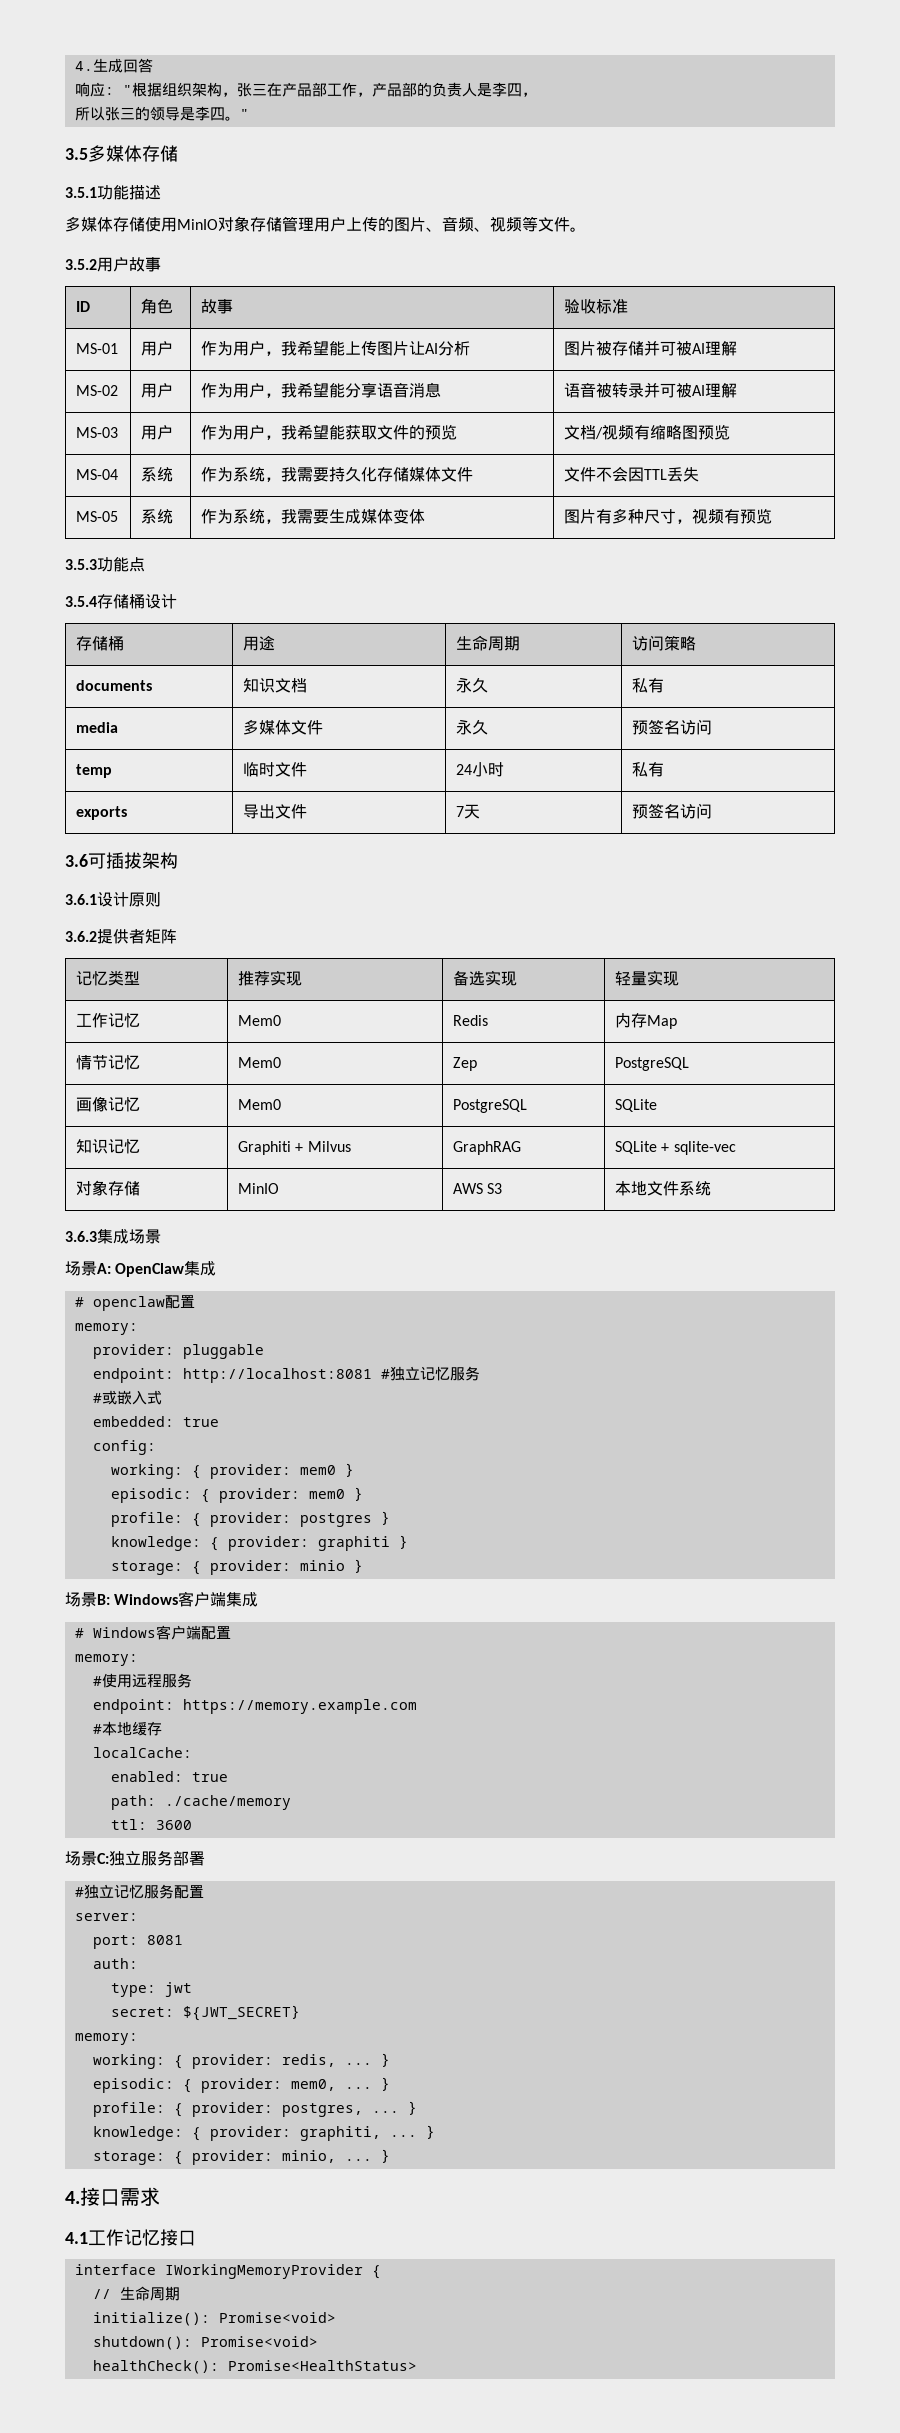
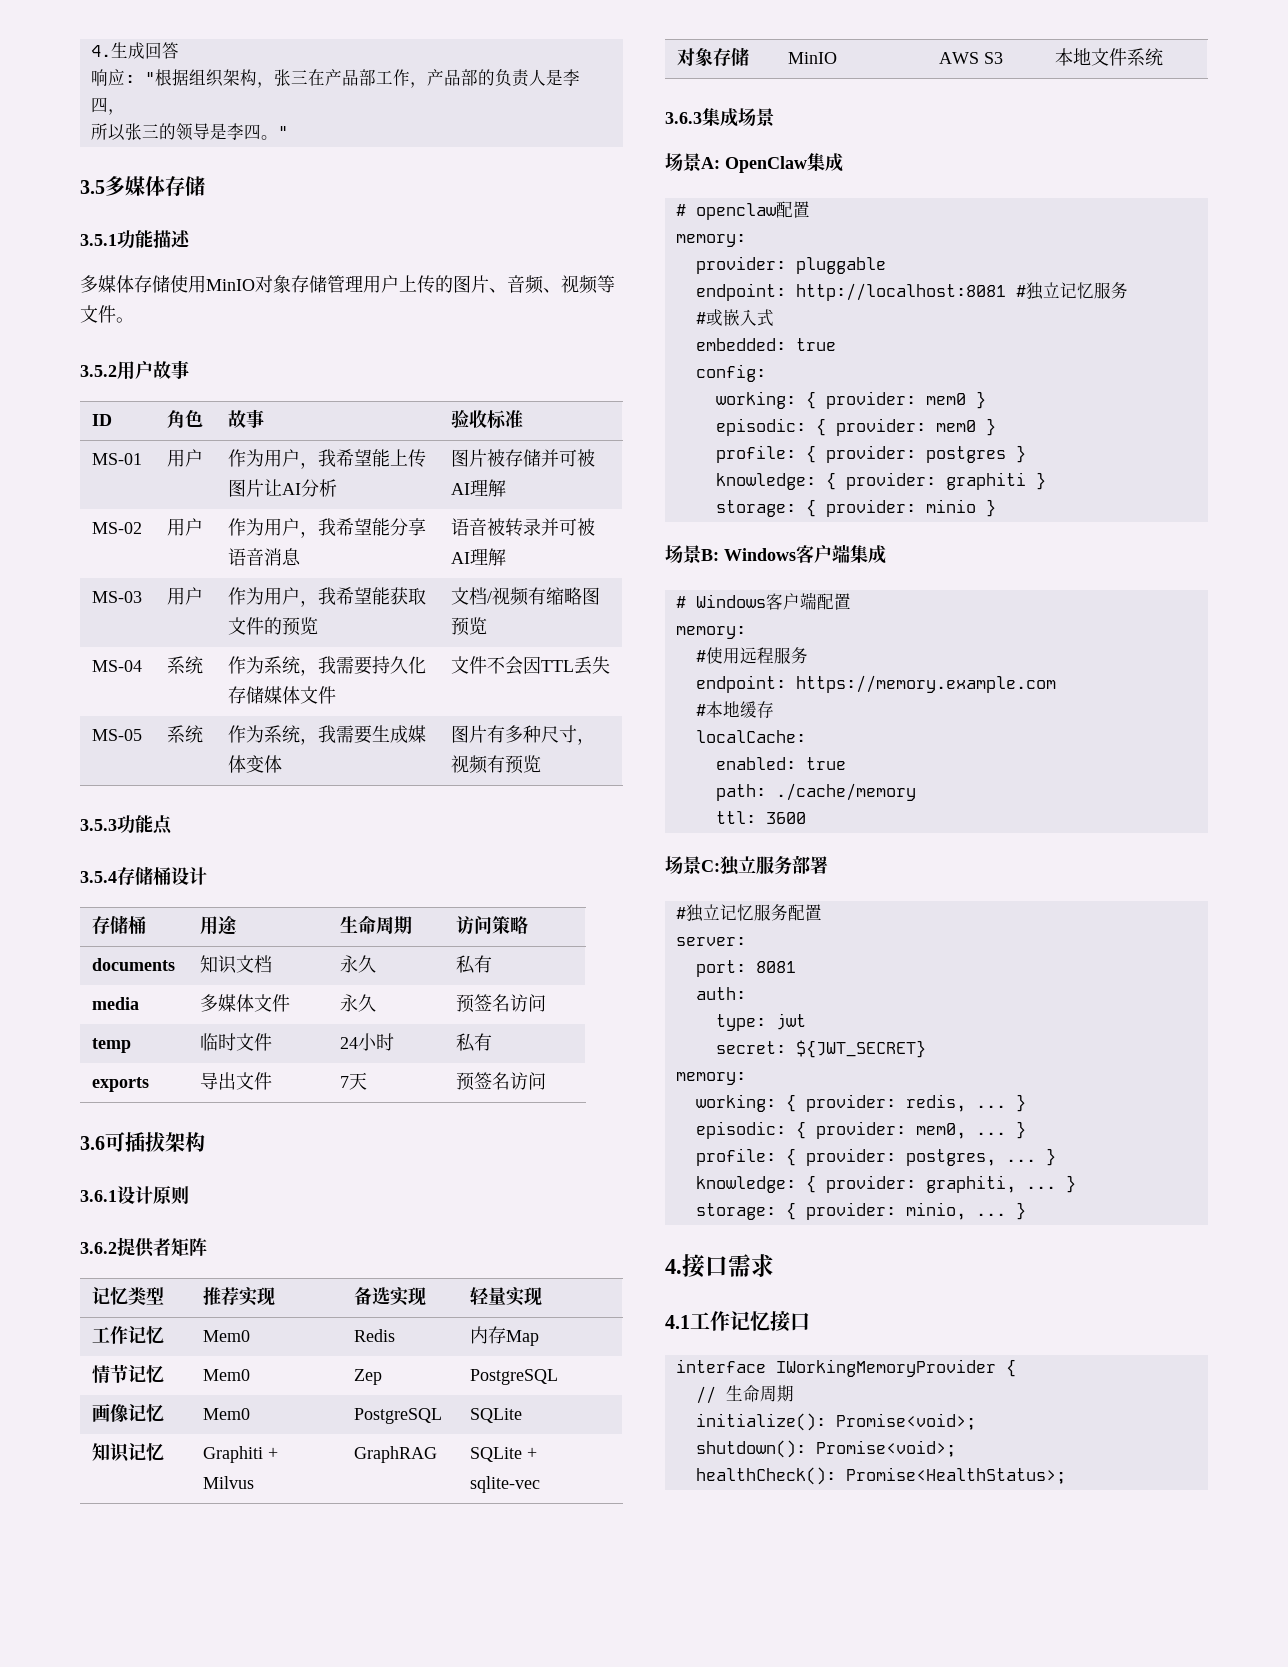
- initialize(): Promise<void>
+ initialize(): Promise<void>;
- shutdown(): Promise<void>
+ shutdown(): Promise<void>;
- healthCheck(): Promise<HealthStatus>
+ healthCheck(): Promise<HealthStatus>;

